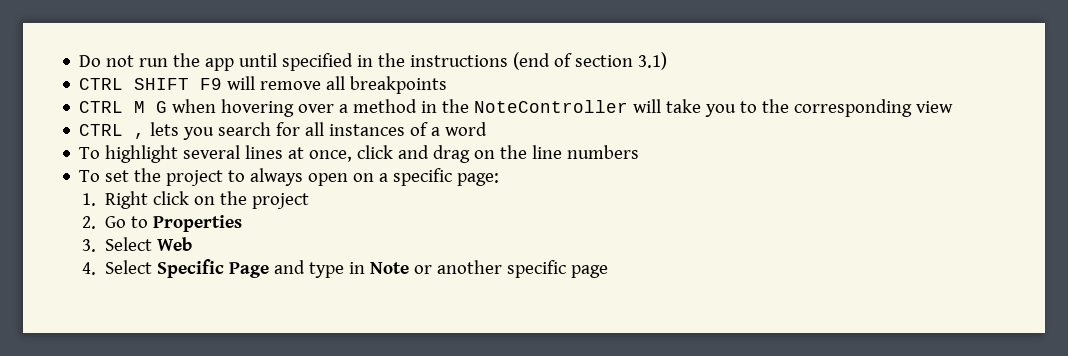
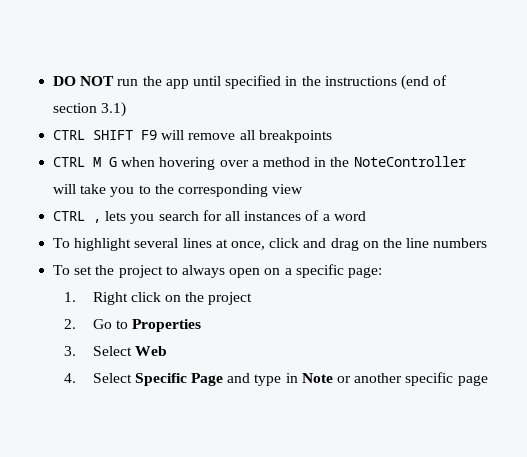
- Do not run the app until specified in the instructions (end of section 3.1)
+ DO NOT run the app until specified in the instructions (end of section 3.1)

